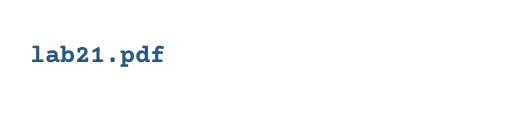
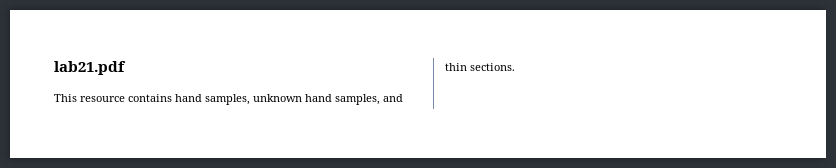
+ This resource contains hand samples, unknown hand samples, and thin sections.

